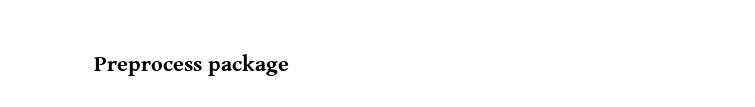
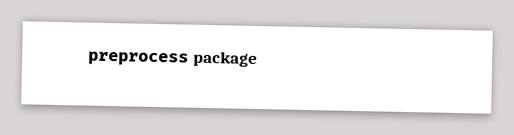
- Preprocess package
+ preprocess package

